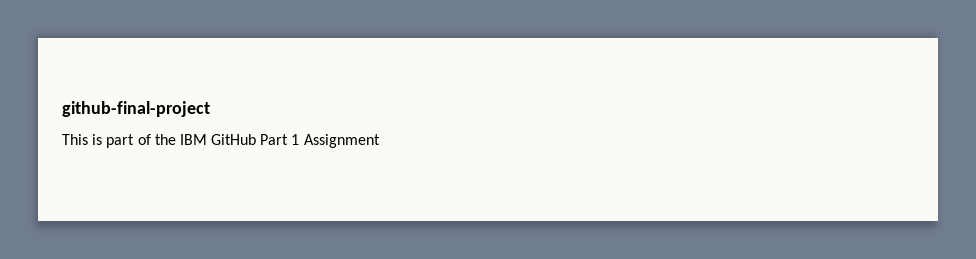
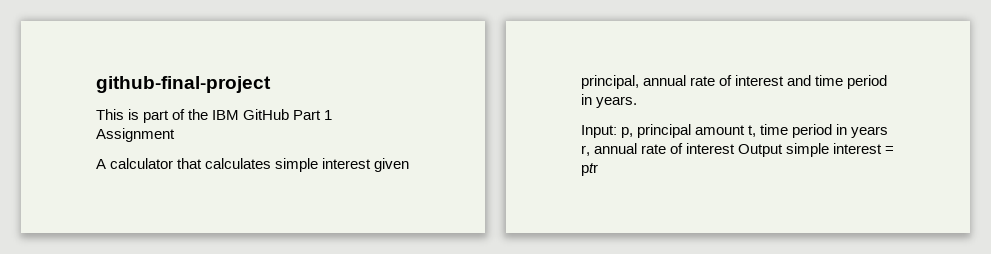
+ A calculator that calculates simple interest given principal, annual rate of interest and time period in years.
+ Input: p, principal amount t, time period in years r, annual rate of interest Output simple interest = ptr

